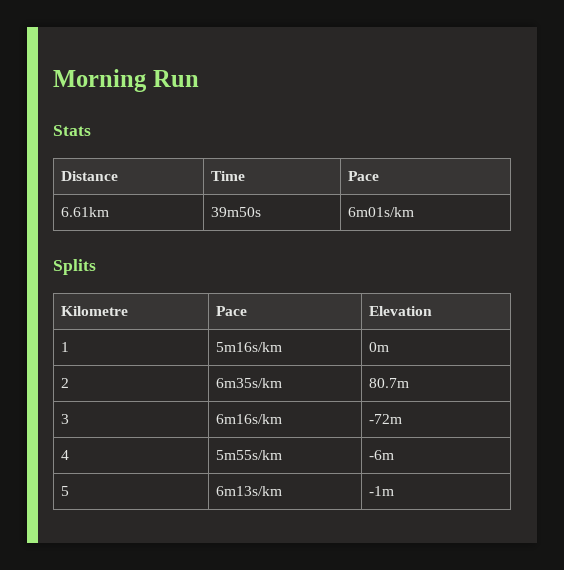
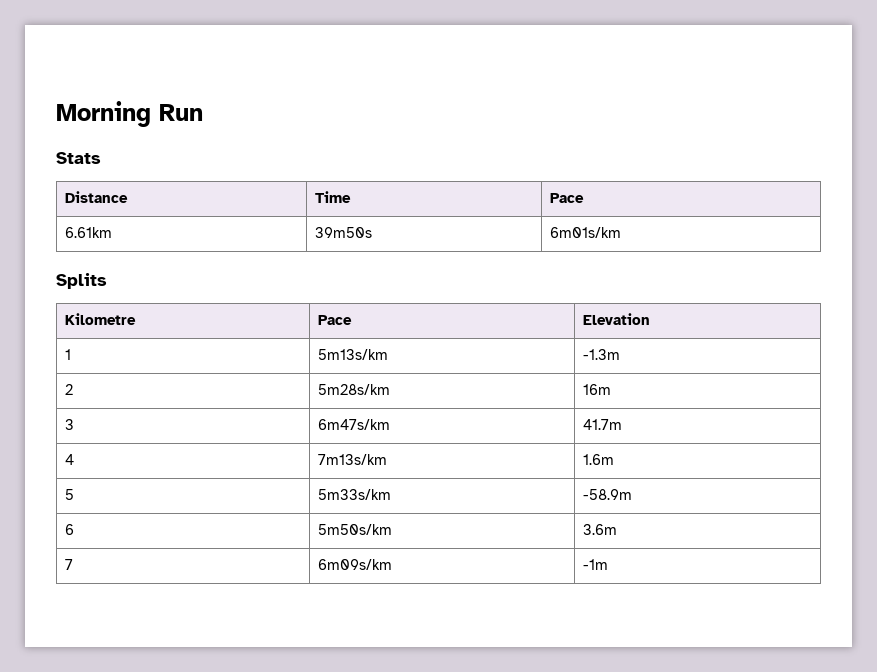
- 1 | 5m16s/km | 0m
+ 1 | 5m13s/km | -1.3m
- 2 | 6m35s/km | 80.7m
+ 2 | 5m28s/km | 16m
- 3 | 6m16s/km | -72m
+ 3 | 6m47s/km | 41.7m
- 4 | 5m55s/km | -6m
+ 4 | 7m13s/km | 1.6m
- 5 | 6m13s/km | -1m
+ 5 | 5m33s/km | -58.9m
+ 6 | 5m50s/km | 3.6m
+ 7 | 6m09s/km | -1m

